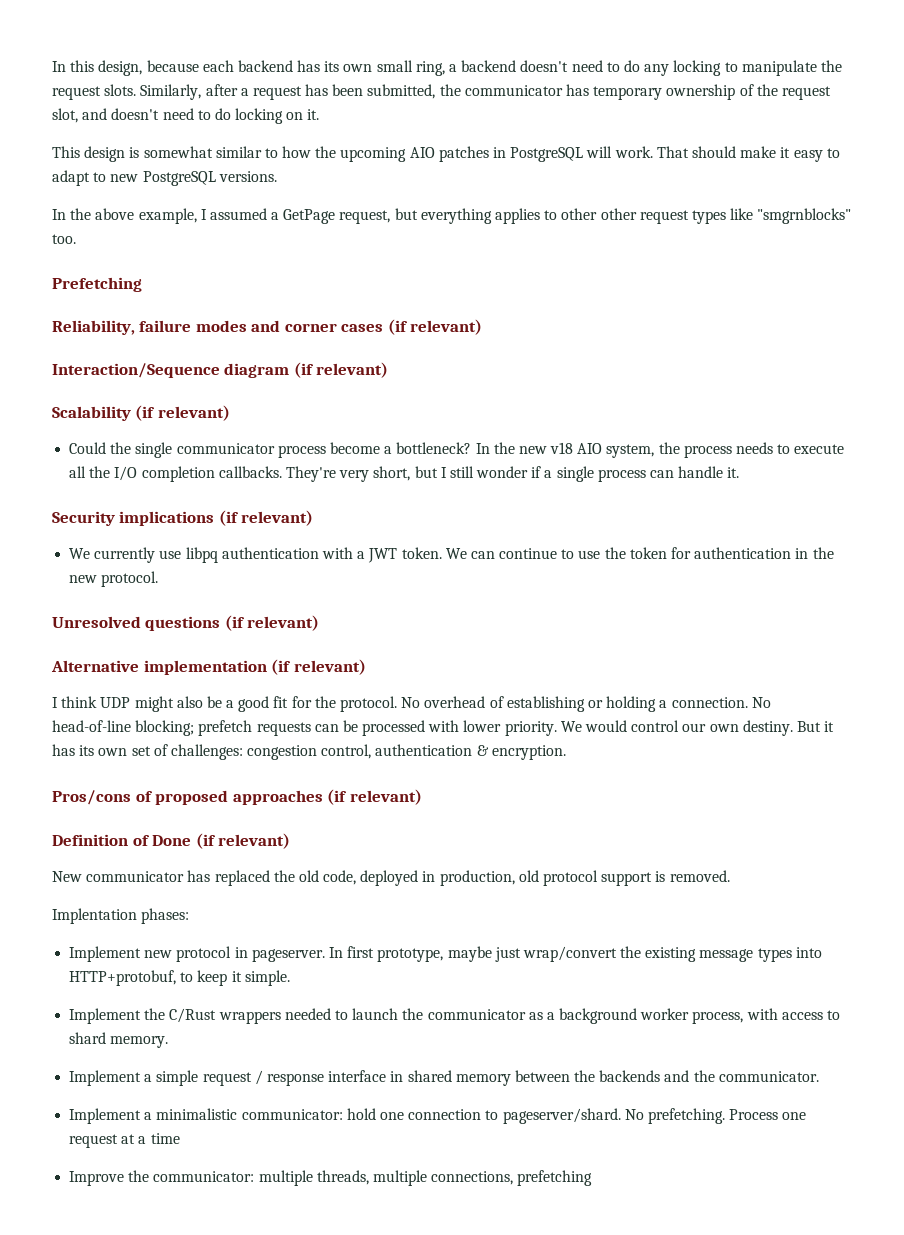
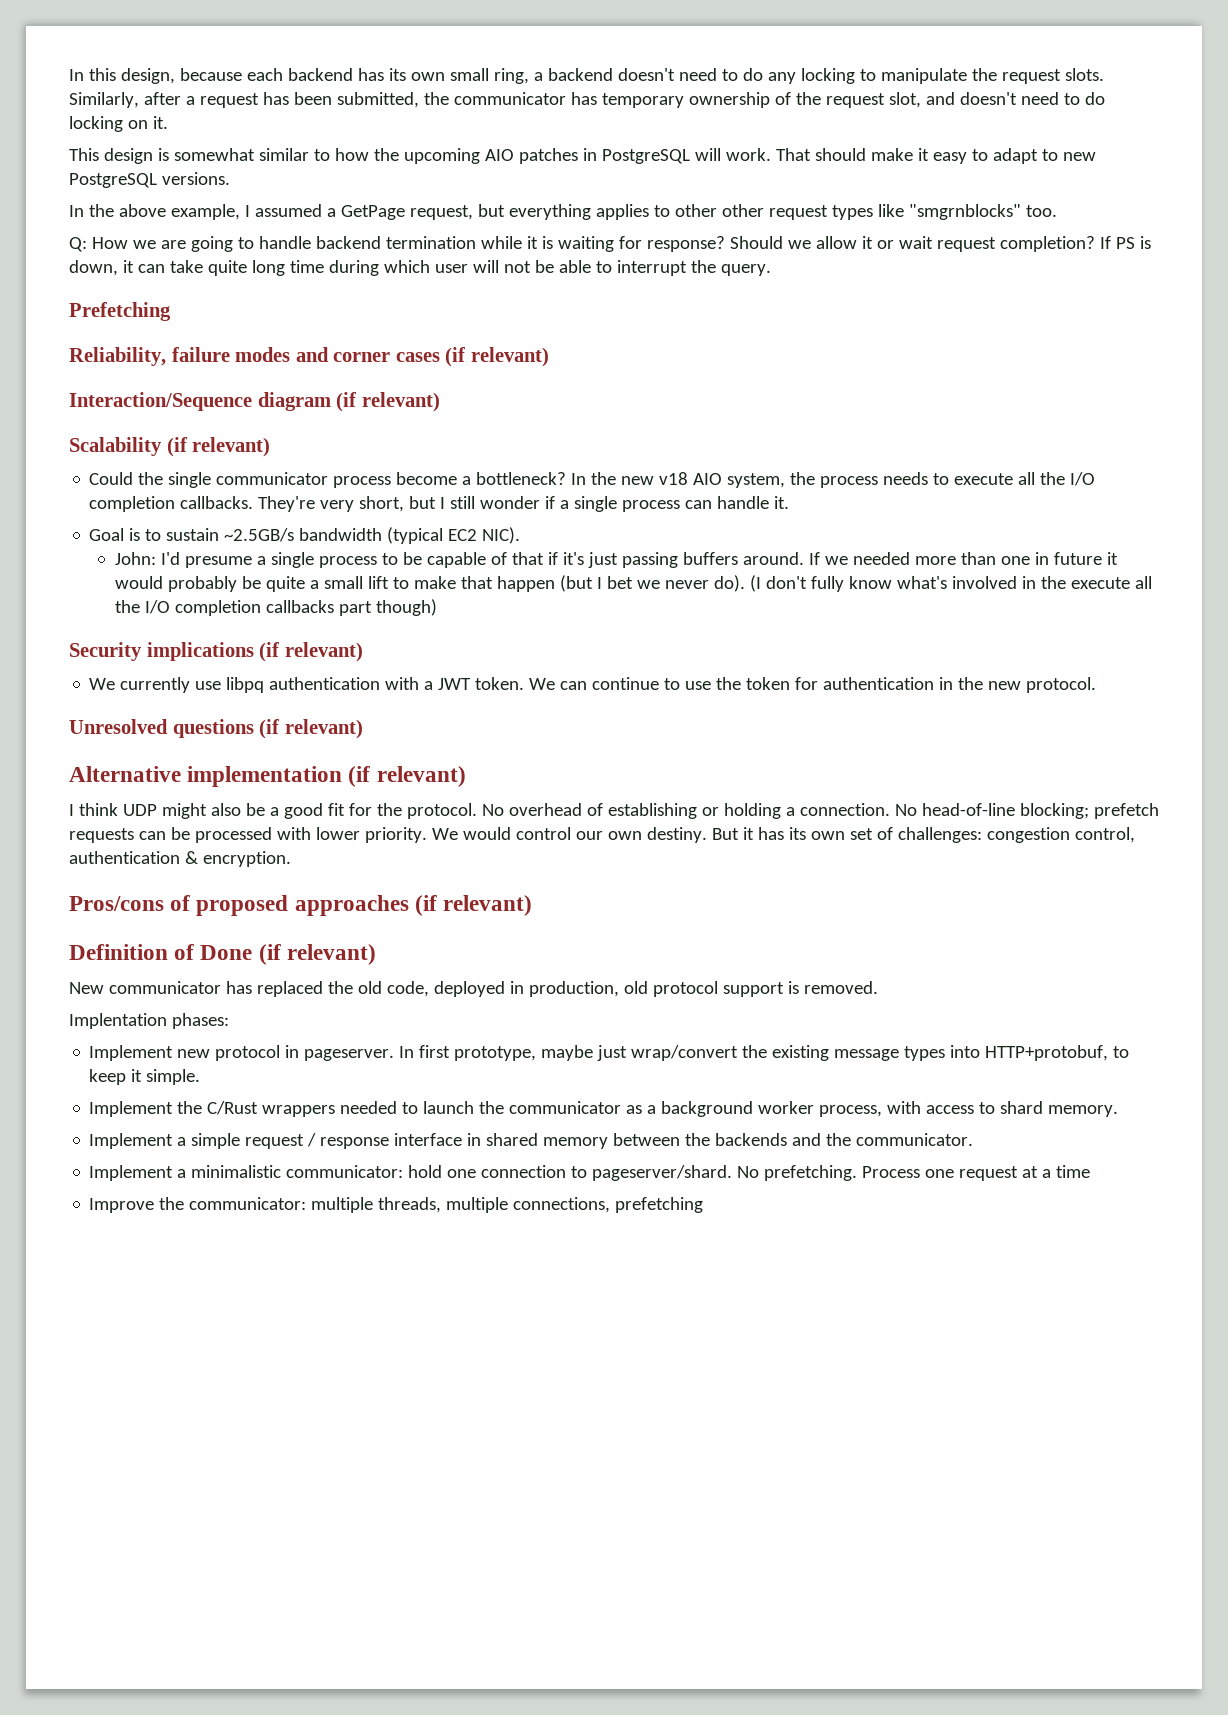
+ Q: How we are going to handle backend termination while it is waiting for response? Should we allow it or wait request completion? If PS is down, it can take quite long time during which user will not be able to interrupt the query.
+ Goal is to sustain ~2.5GB/s bandwidth (typical EC2 NIC).
+ John: I'd presume a single process to be capable of that if it's just passing buffers around. If we needed more than one in future it would probably be quite a small lift to make that happen (but I bet we never do). (I don't fully know what's involved in the execute all the I/O completion callbacks part though)

